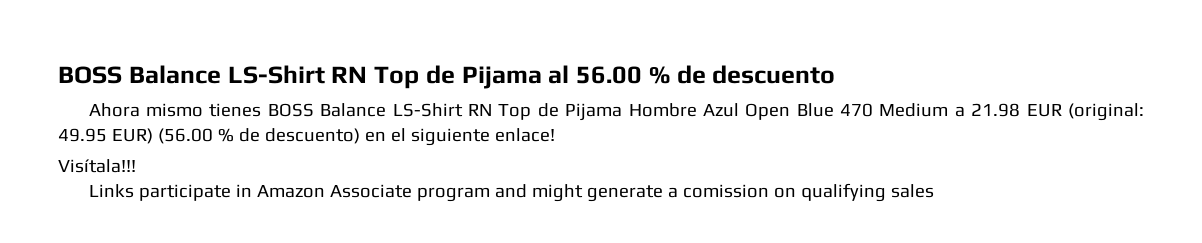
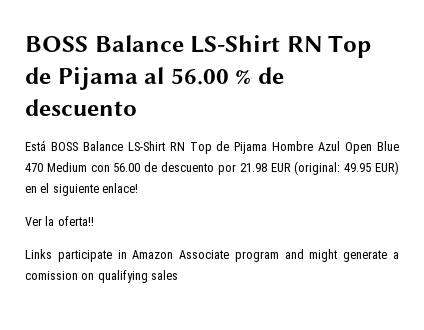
- Ahora mismo tienes BOSS Balance LS-Shirt RN Top de Pijama Hombre Azul Open Blue 470 Medium a 21.98 EUR (original: 49.95 EUR) (56.00 % de descuento) en el siguiente enlace!
+ Está BOSS Balance LS-Shirt RN Top de Pijama Hombre Azul Open Blue 470 Medium con 56.00 de descuento por 21.98 EUR (original: 49.95 EUR) en el siguiente enlace!
- Visítala!!!
+ Ver la oferta!!

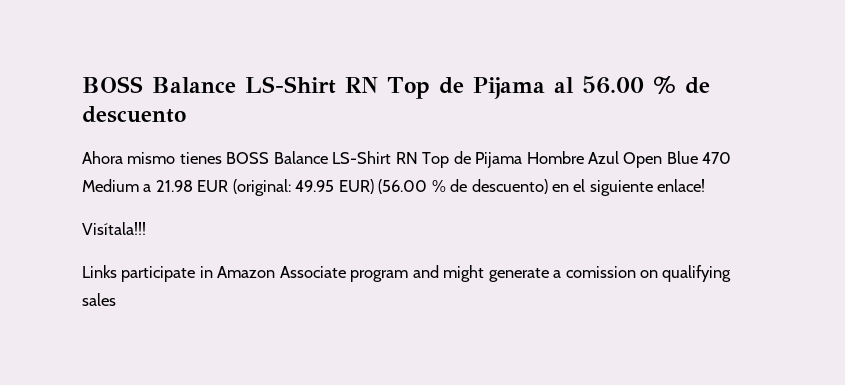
- Está BOSS Balance LS-Shirt RN Top de Pijama Hombre Azul Open Blue 470 Medium con 56.00 de descuento por 21.98 EUR (original: 49.95 EUR) en el siguiente enlace!
+ Ahora mismo tienes BOSS Balance LS-Shirt RN Top de Pijama Hombre Azul Open Blue 470 Medium a 21.98 EUR (original: 49.95 EUR) (56.00 % de descuento) en el siguiente enlace!
- Ver la oferta!!
+ Visítala!!!

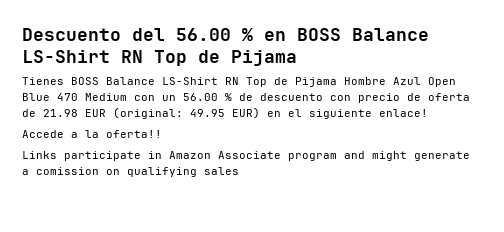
- BOSS Balance LS-Shirt RN Top de Pijama al 56.00 % de descuento
- Ahora mismo tienes BOSS Balance LS-Shirt RN Top de Pijama Hombre Azul Open Blue 470 Medium a 21.98 EUR (original: 49.95 EUR) (56.00 % de descuento) en el siguiente enlace!
+ Descuento del 56.00 % en BOSS Balance LS-Shirt RN Top de Pijama
+ Tienes BOSS Balance LS-Shirt RN Top de Pijama Hombre Azul Open Blue 470 Medium con un 56.00 % de descuento con precio de oferta de 21.98 EUR (original: 49.95 EUR) en el siguiente enlace!
- Visítala!!!
+ Accede a la oferta!!

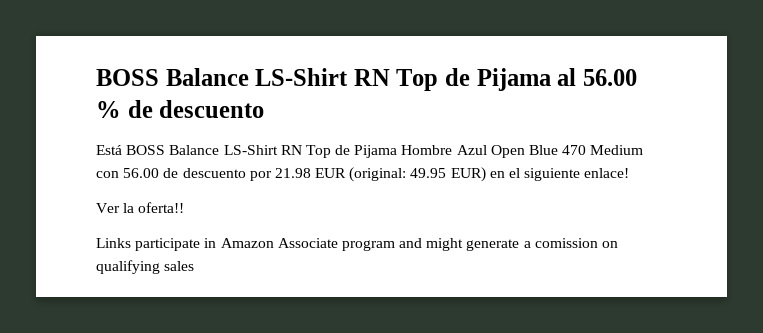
- Descuento del 56.00 % en BOSS Balance LS-Shirt RN Top de Pijama
- Tienes BOSS Balance LS-Shirt RN Top de Pijama Hombre Azul Open Blue 470 Medium con un 56.00 % de descuento con precio de oferta de 21.98 EUR (original: 49.95 EUR) en el siguiente enlace!
+ BOSS Balance LS-Shirt RN Top de Pijama al 56.00 % de descuento
+ Está BOSS Balance LS-Shirt RN Top de Pijama Hombre Azul Open Blue 470 Medium con 56.00 de descuento por 21.98 EUR (original: 49.95 EUR) en el siguiente enlace!
- Accede a la oferta!!
+ Ver la oferta!!

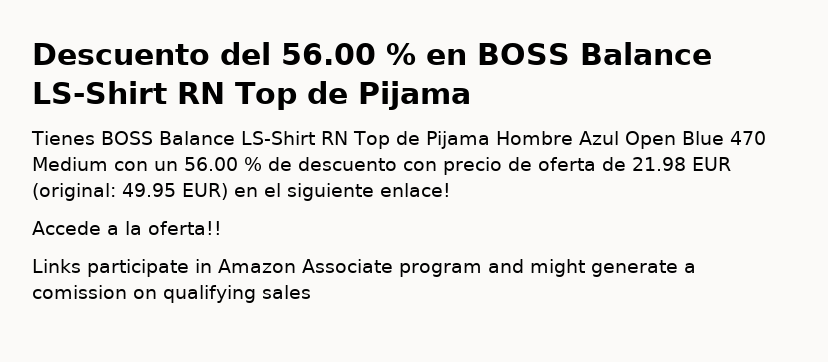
- BOSS Balance LS-Shirt RN Top de Pijama al 56.00 % de descuento
- Está BOSS Balance LS-Shirt RN Top de Pijama Hombre Azul Open Blue 470 Medium con 56.00 de descuento por 21.98 EUR (original: 49.95 EUR) en el siguiente enlace!
+ Descuento del 56.00 % en BOSS Balance LS-Shirt RN Top de Pijama
+ Tienes BOSS Balance LS-Shirt RN Top de Pijama Hombre Azul Open Blue 470 Medium con un 56.00 % de descuento con precio de oferta de 21.98 EUR (original: 49.95 EUR) en el siguiente enlace!
- Ver la oferta!!
+ Accede a la oferta!!

